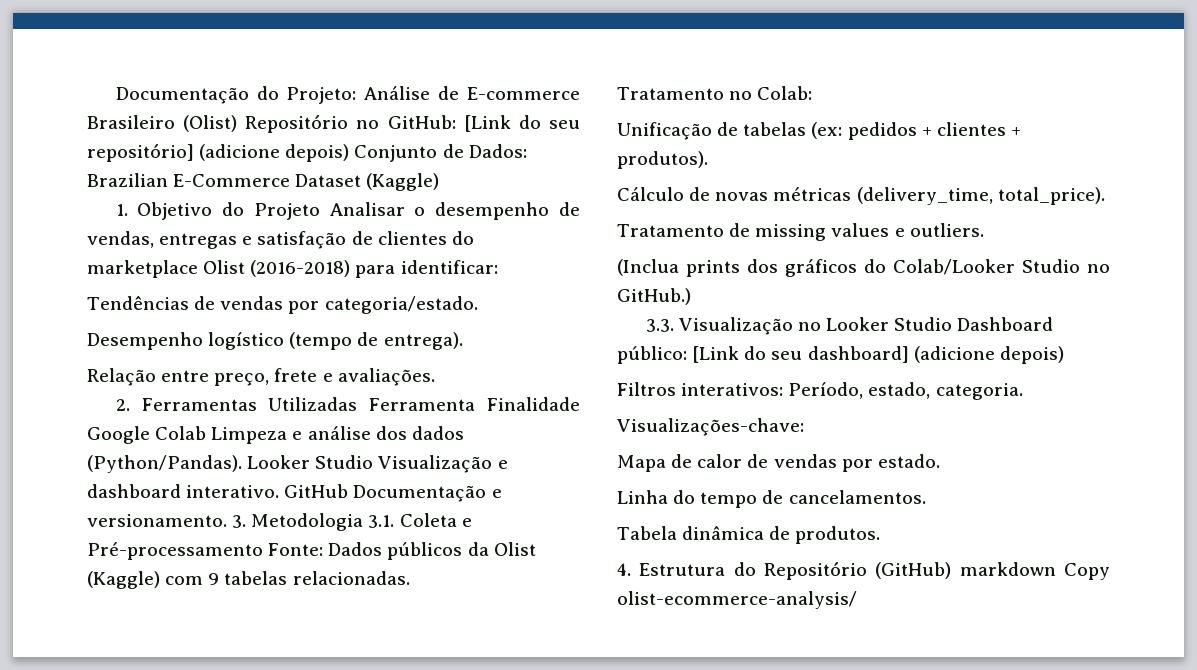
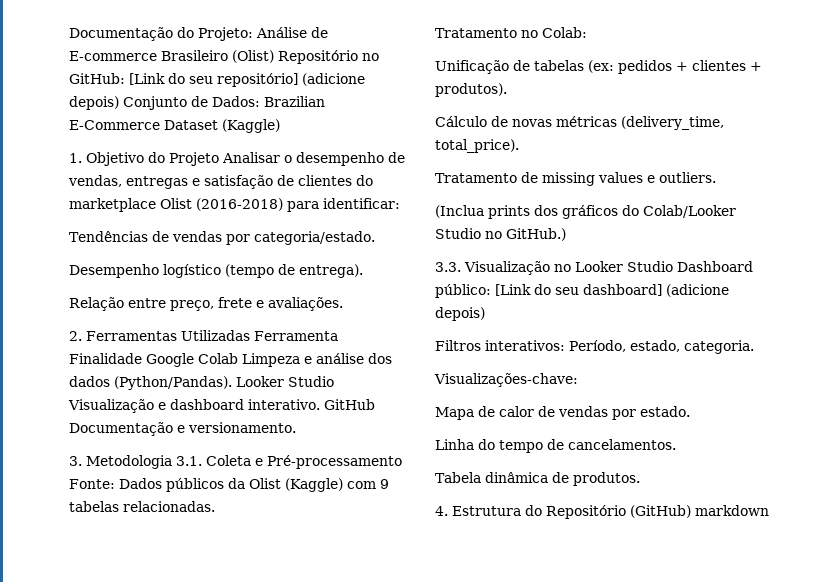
- GitHub Documentação e versionamento. 3. Metodologia 3.1. Coleta e Pré-processamento Fonte: Dados públicos da Olist (Kaggle) com 9 tabelas relacionadas.
+ GitHub Documentação e versionamento.
+ 3. Metodologia 3.1. Coleta e Pré-processamento Fonte: Dados públicos da Olist (Kaggle) com 9 tabelas relacionadas.
- 4. Estrutura do Repositório (GitHub) markdown Copy olist-ecommerce-analysis/
+ 4. Estrutura do Repositório (GitHub) markdown

